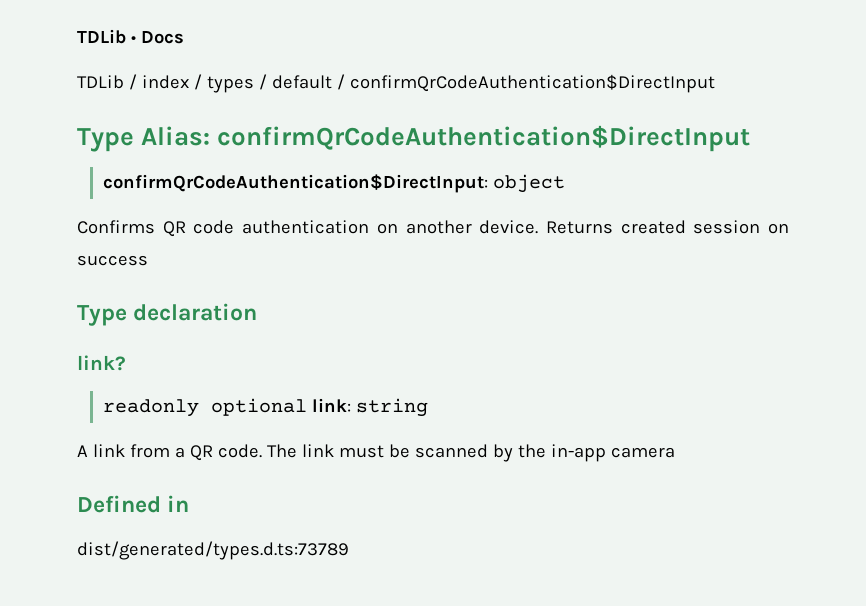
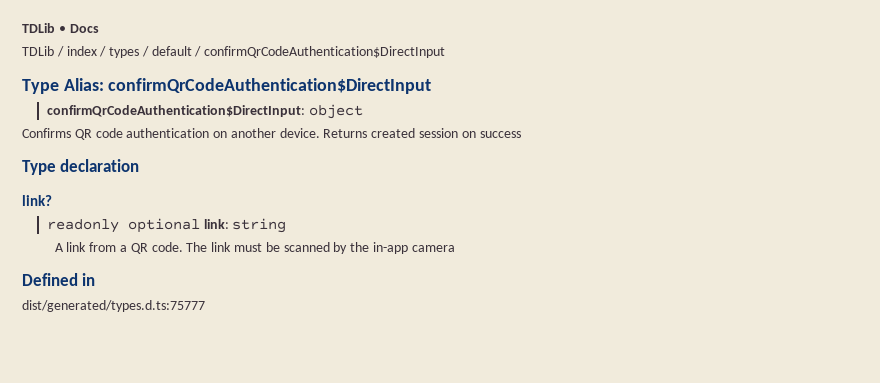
- dist/generated/types.d.ts:73789
+ dist/generated/types.d.ts:75777

